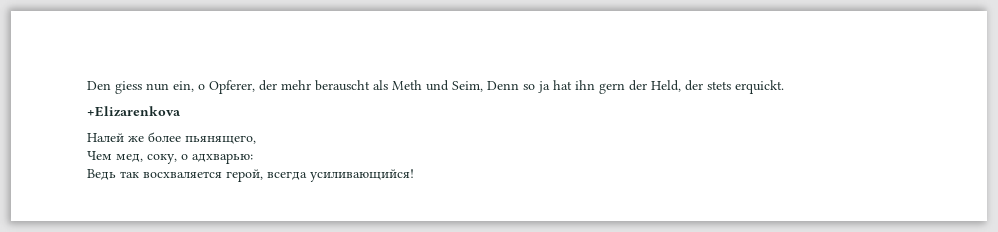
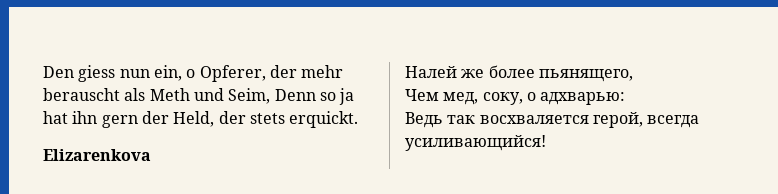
- +Elizarenkova
+ Elizarenkova

